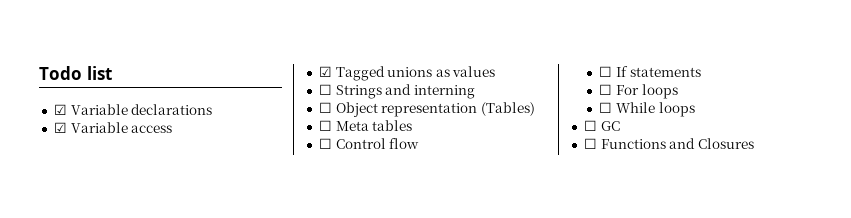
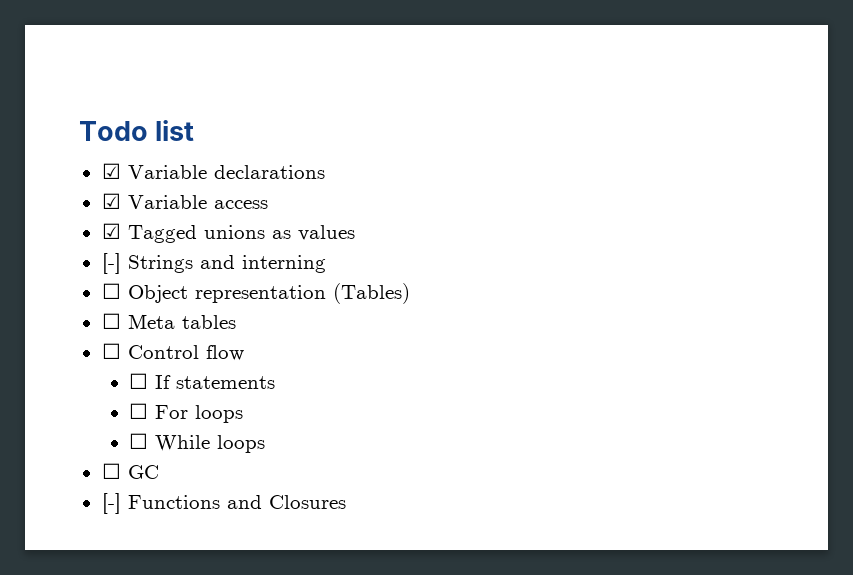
- ☐ Strings and interning
+ [-] Strings and interning
- ☐ Functions and Closures
+ [-] Functions and Closures

